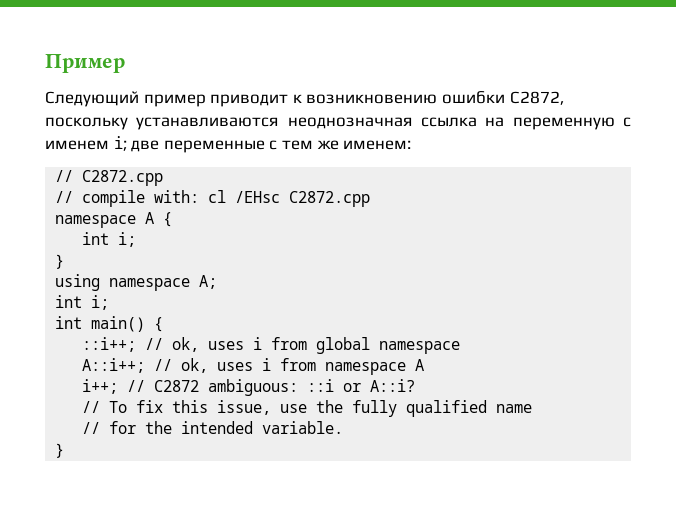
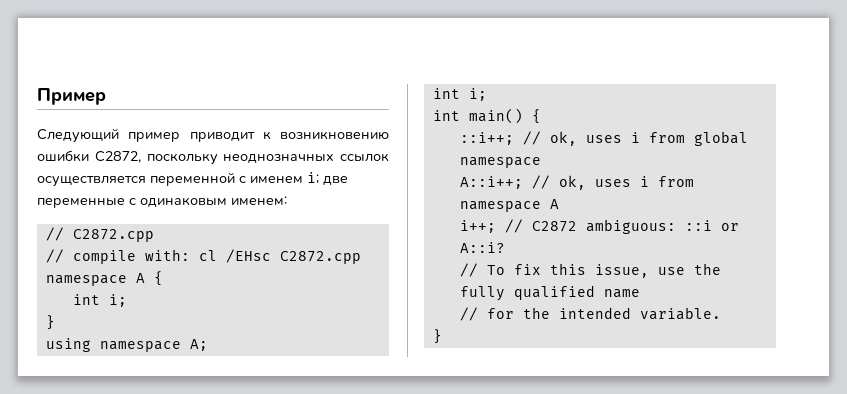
- Следующий пример приводит к возникновению ошибки C2872, поскольку устанавливаются неоднозначная ссылка на переменную с именем i; две переменные с тем же именем:
+ Следующий пример приводит к возникновению ошибки C2872, поскольку неоднозначных ссылок осуществляется переменной с именем i; две переменные с одинаковым именем:

